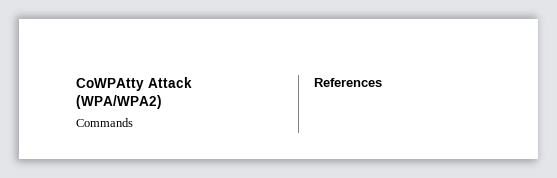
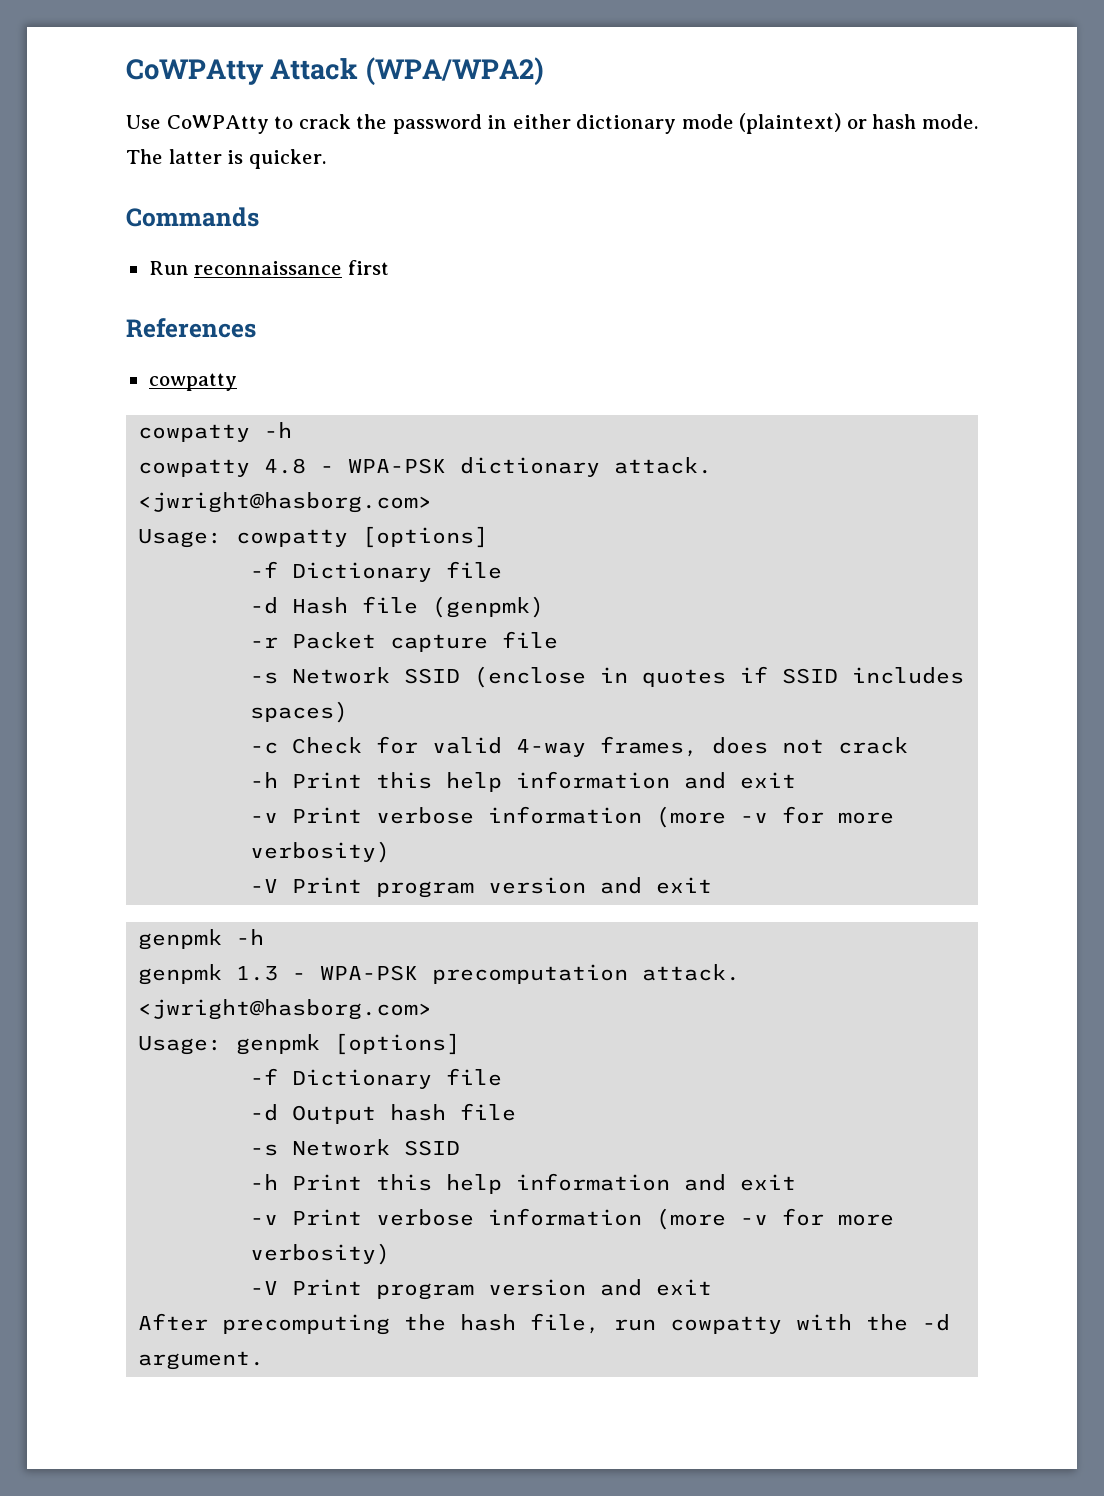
+ Use CoWPAtty to crack the password in either dictionary mode (plaintext) or hash mode. The latter is quicker.
  Commands
+ Run reconnaissance first
  References
+ cowpatty
+ cowpatty -h
+ cowpatty 4.8 - WPA-PSK dictionary attack. <jwright@hasborg.com>
+ Usage: cowpatty [options]
+ -f Dictionary file
+ -d Hash file (genpmk)
+ -r Packet capture file
+ -s Network SSID (enclose in quotes if SSID includes spaces)
+ -c Check for valid 4-way frames, does not crack
+ -h Print this help information and exit
+ -v Print verbose information (more -v for more verbosity)
+ -V Print program version and exit
+ genpmk -h
+ genpmk 1.3 - WPA-PSK precomputation attack. <jwright@hasborg.com>
+ Usage: genpmk [options]
+ -f Dictionary file
+ -d Output hash file
+ -s Network SSID
+ -h Print this help information and exit
+ -v Print verbose information (more -v for more verbosity)
+ -V Print program version and exit
+ After precomputing the hash file, run cowpatty with the -d argument.

